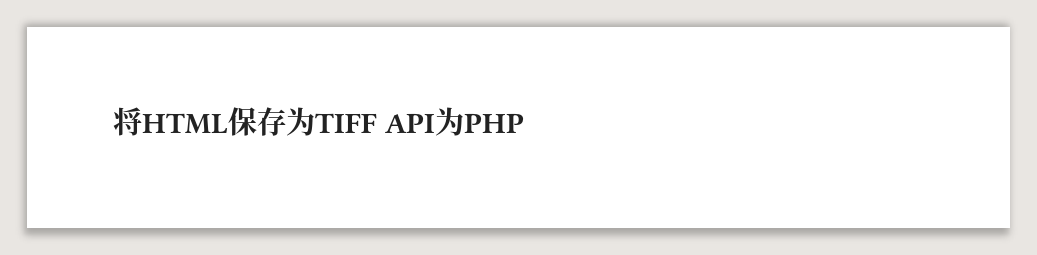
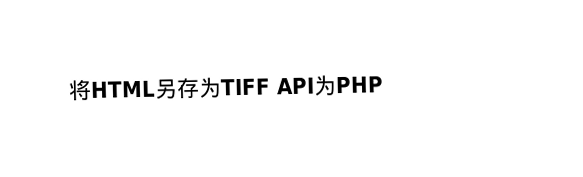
- 将HTML保存为TIFF API为PHP
+ 将HTML另存为TIFF API为PHP

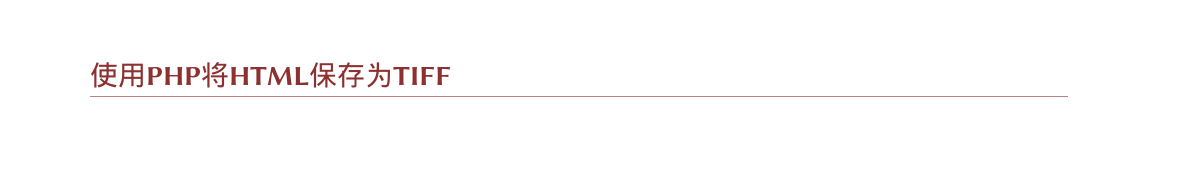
- 将HTML另存为TIFF API为PHP
+ 使用PHP将HTML保存为TIFF

